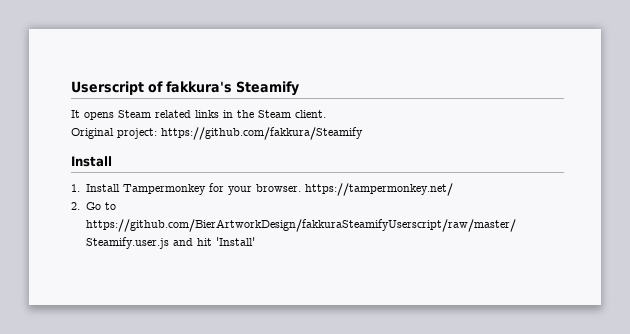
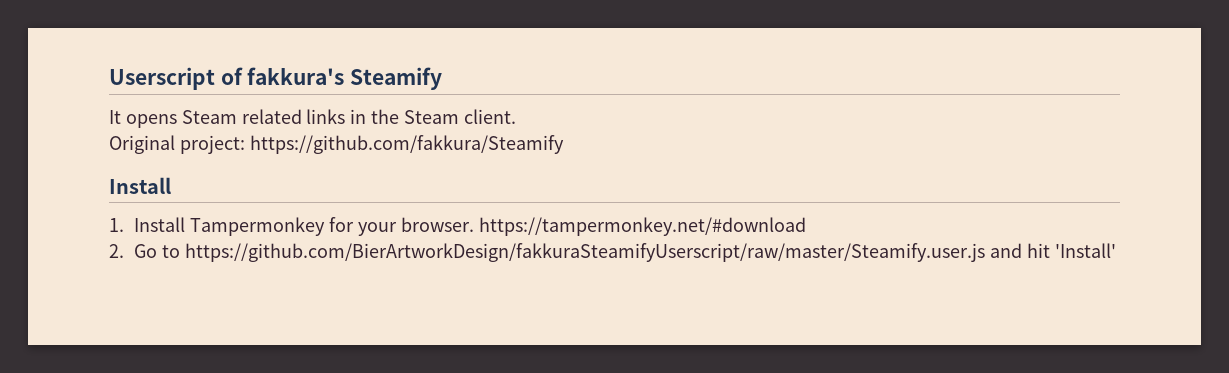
- 1. Install Tampermonkey for your browser. https://tampermonkey.net/
+ 1. Install Tampermonkey for your browser. https://tampermonkey.net/#download

